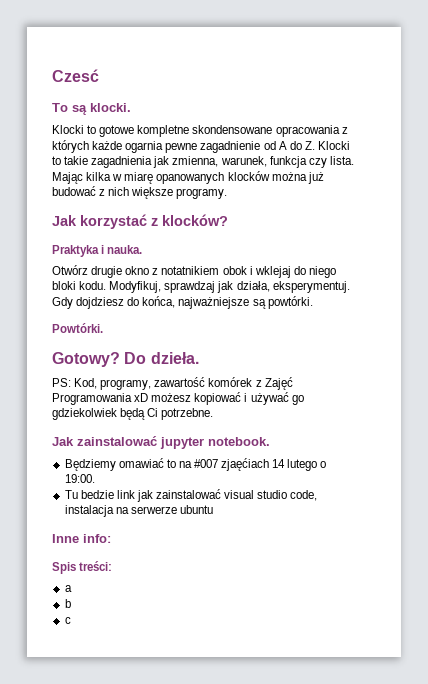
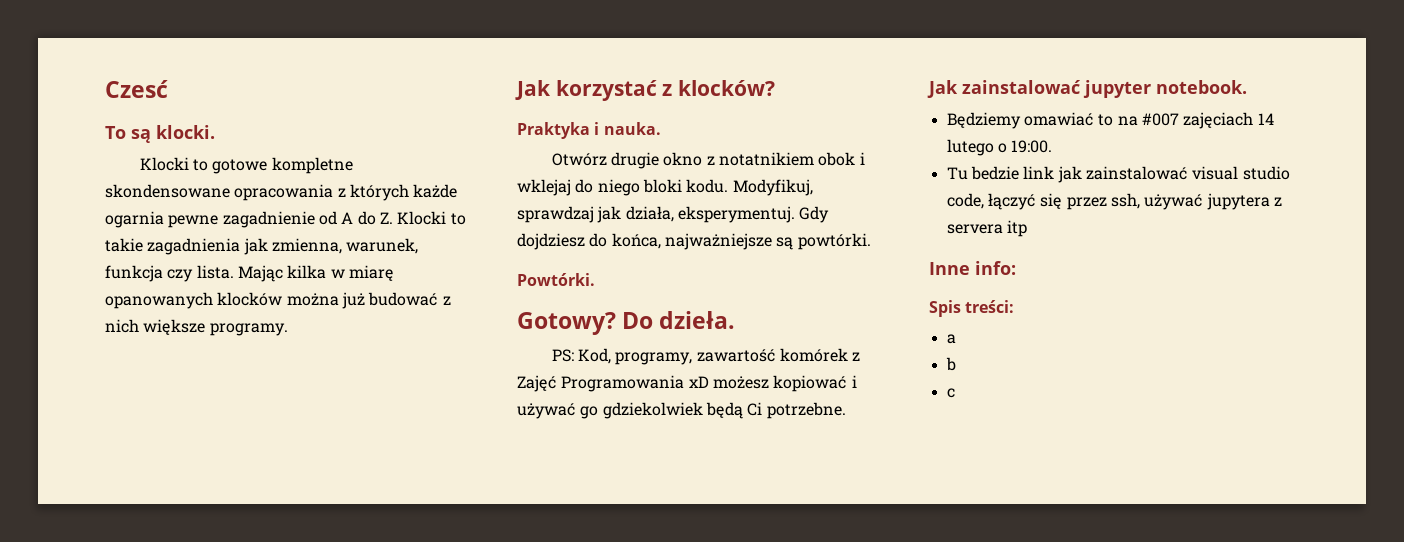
- Będziemy omawiać to na #007 zjaęćiach 14 lutego o 19:00.
+ Będziemy omawiać to na #007 zajęciach 14 lutego o 19:00.
- Tu bedzie link jak zainstalować visual studio code, instalacja na serwerze ubuntu
+ Tu bedzie link jak zainstalować visual studio code, łączyć się przez ssh, używać jupytera z servera itp

